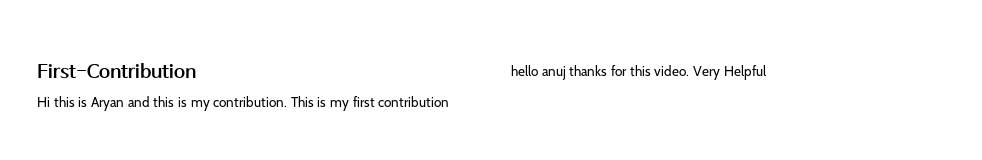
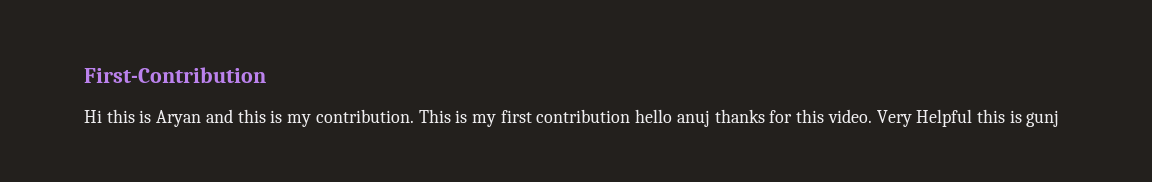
- Very Helpful
+ Very Helpful this is gunj

